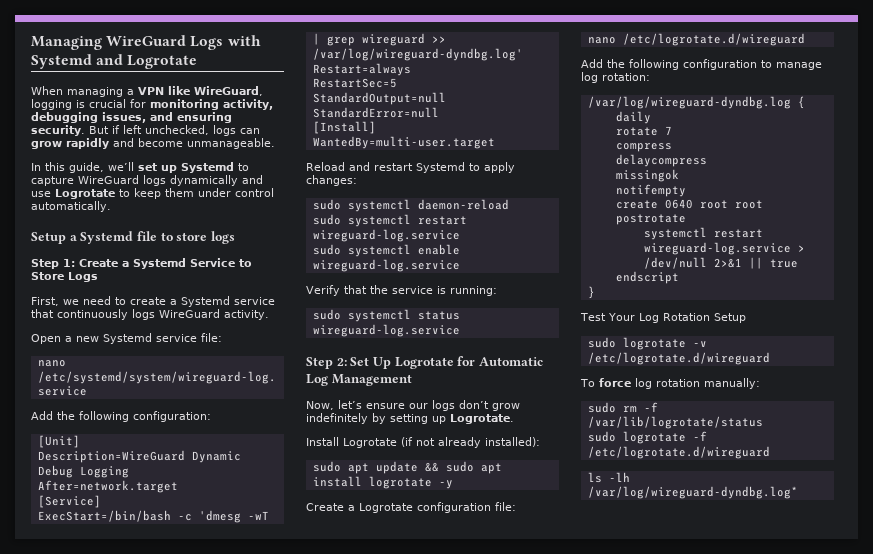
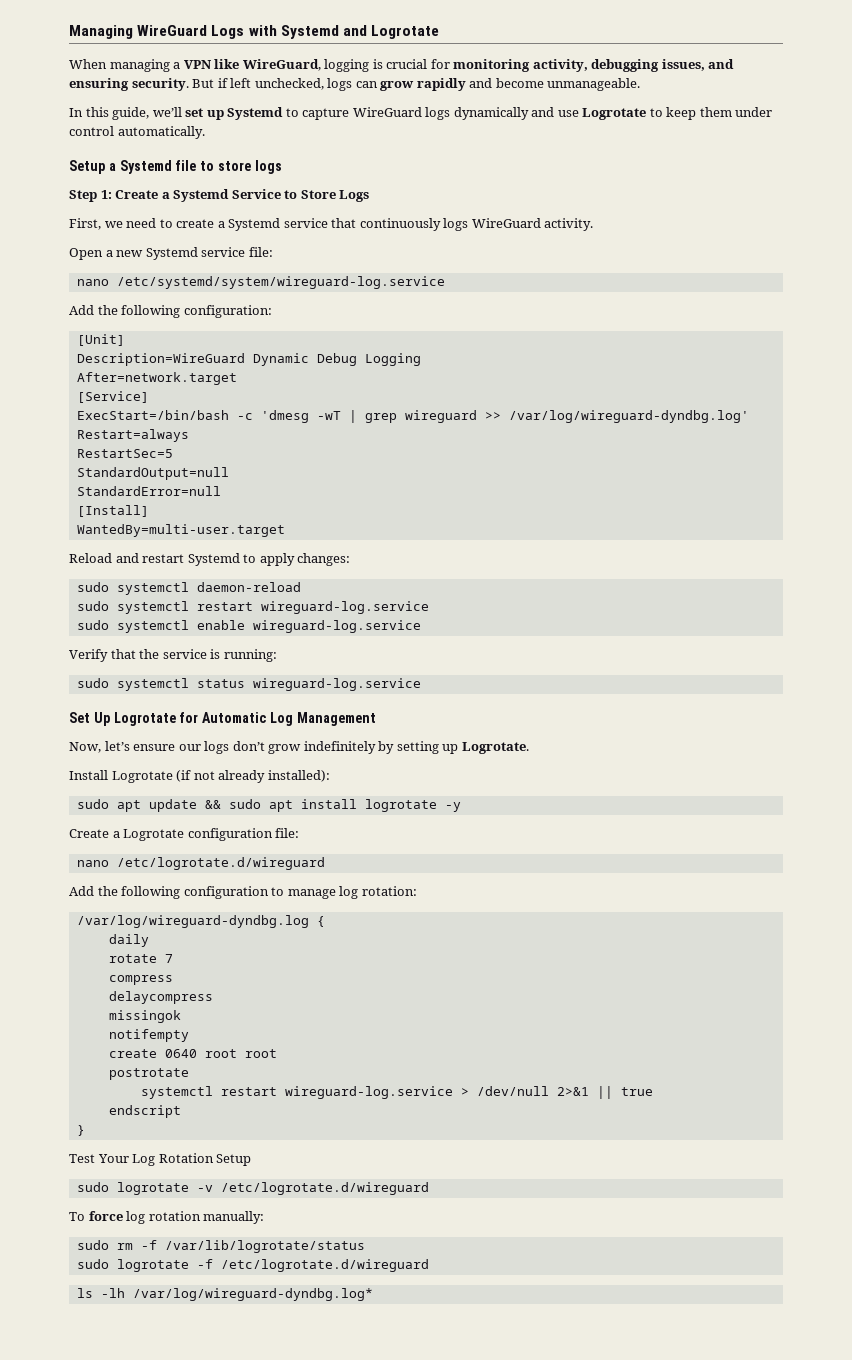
- Step 2: Set Up Logrotate for Automatic Log Management
+ Set Up Logrotate for Automatic Log Management

